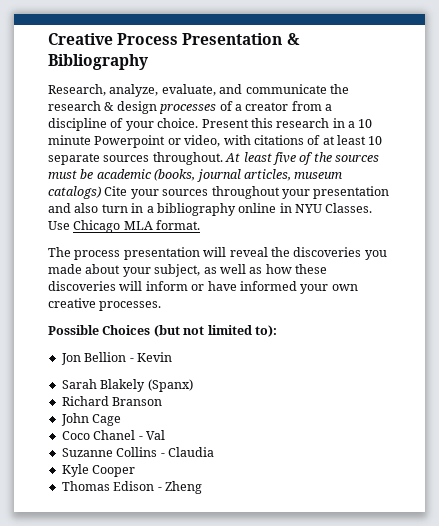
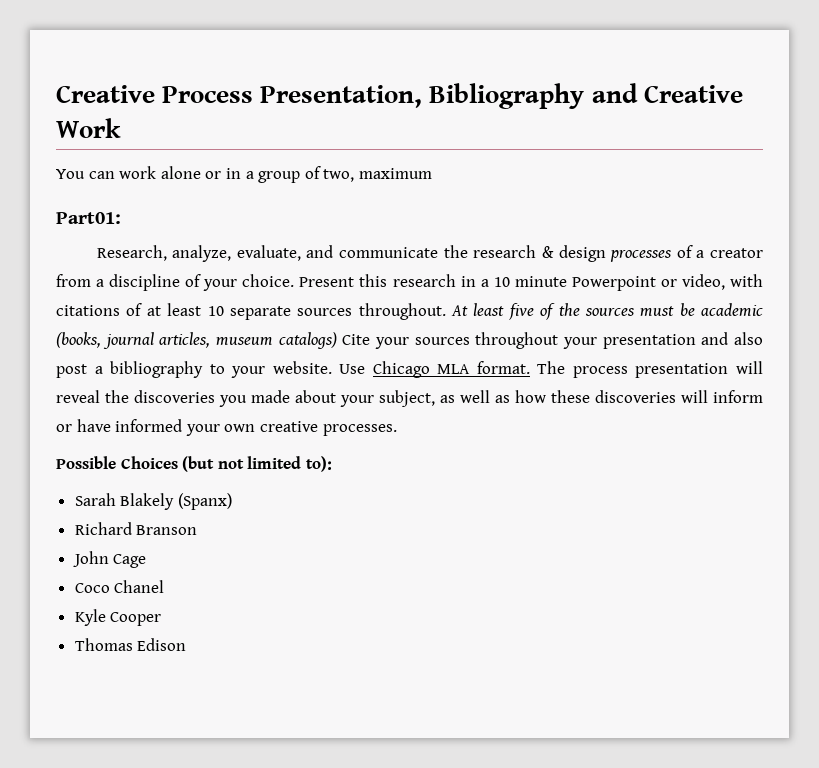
- Creative Process Presentation & Bibliography
+ Creative Process Presentation, Bibliography and Creative Work
+ You can work alone or in a group of two, maximum
+ Part01:
- At least five of the sources must be academic (books, journal articles, museum catalogs) Cite your sources throughout your presentation and also turn in a bibliography online in NYU Classes.
+ At least five of the sources must be academic (books, journal articles, museum catalogs) Cite your sources throughout your presentation and also post a bibliography to your website.
- Use Chicago MLA format.
- The process presentation will reveal the discoveries you made about your subject, as well as how these discoveries will inform or have informed your own creative processes.
+ Use Chicago MLA format. The process presentation will reveal the discoveries you made about your subject, as well as how these discoveries will inform or have informed your own creative processes.
- Jon Bellion - Kevin
- Coco Chanel - Val
- Suzanne Collins - Claudia
+ Coco Chanel
- Thomas Edison - Zheng
+ Thomas Edison

